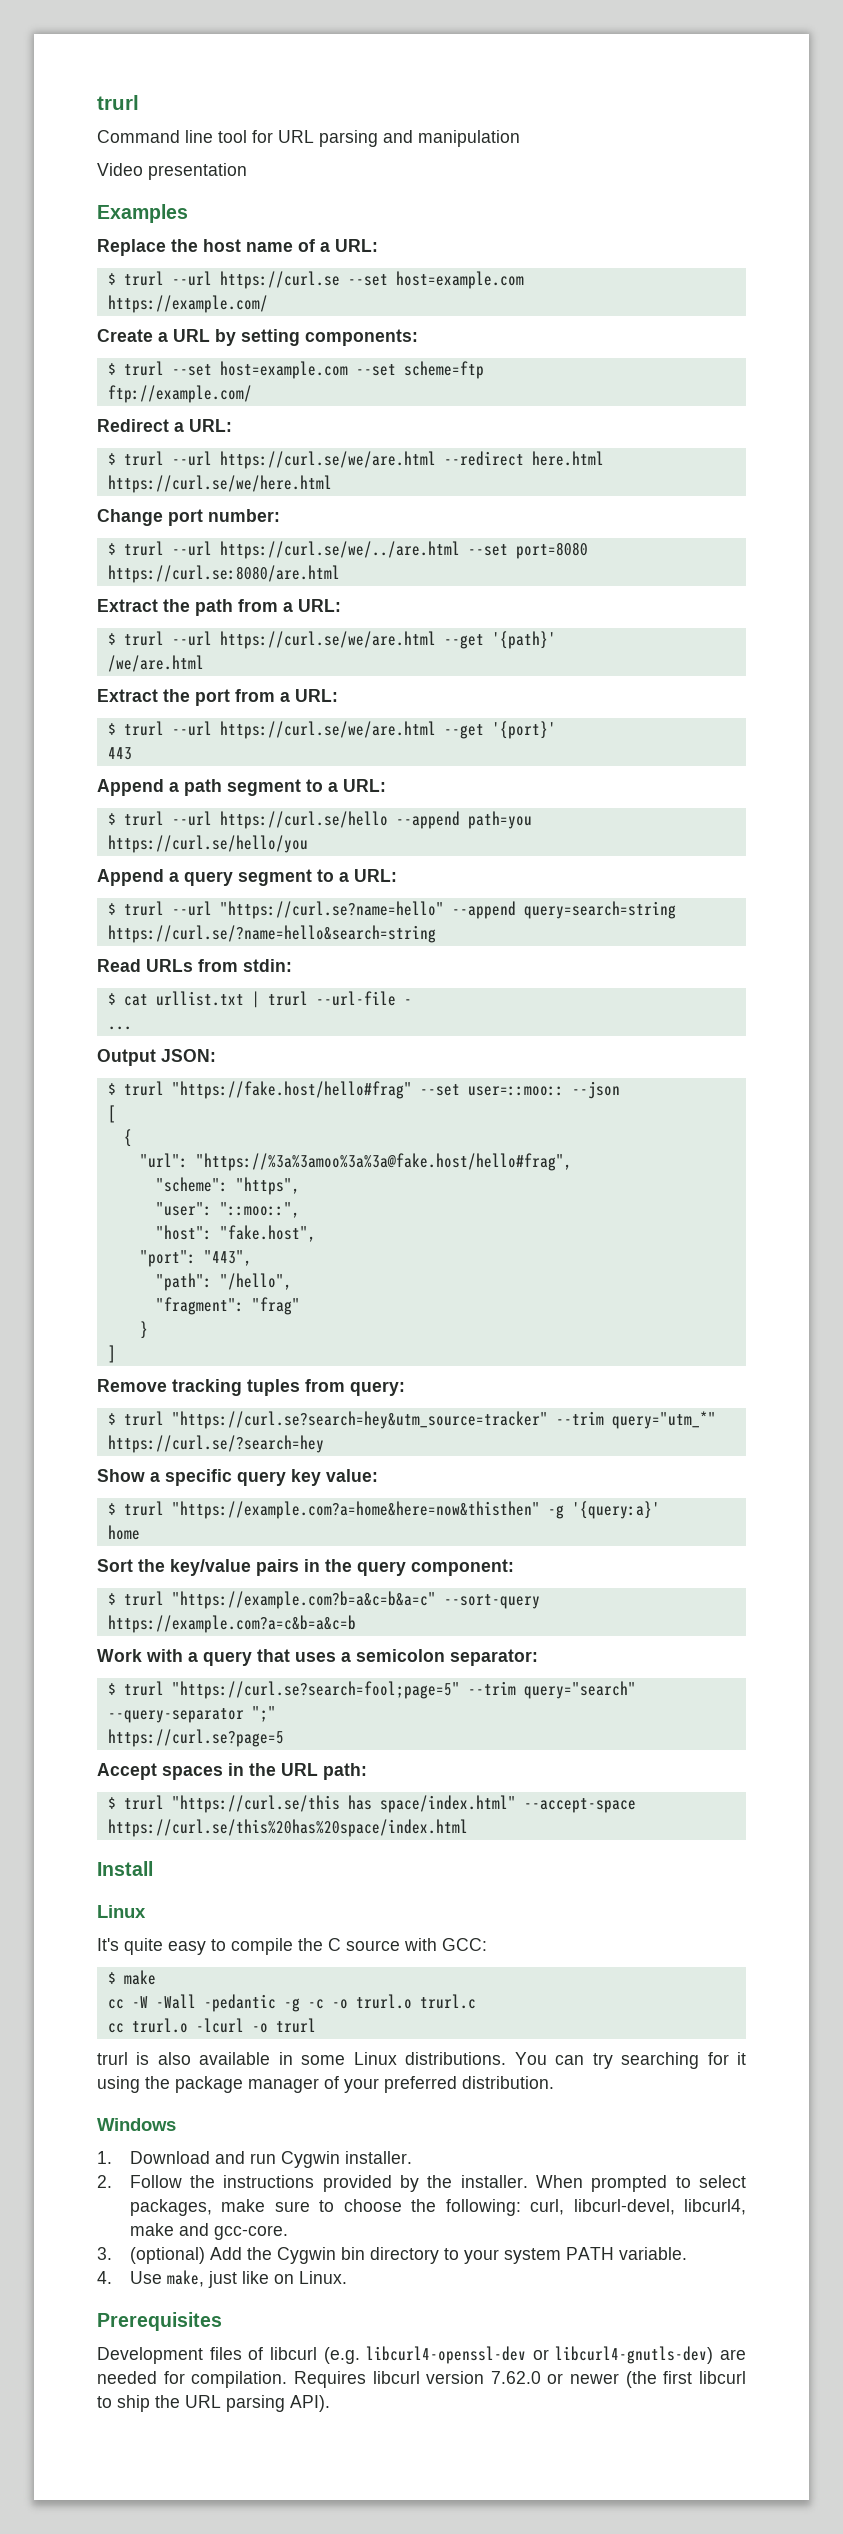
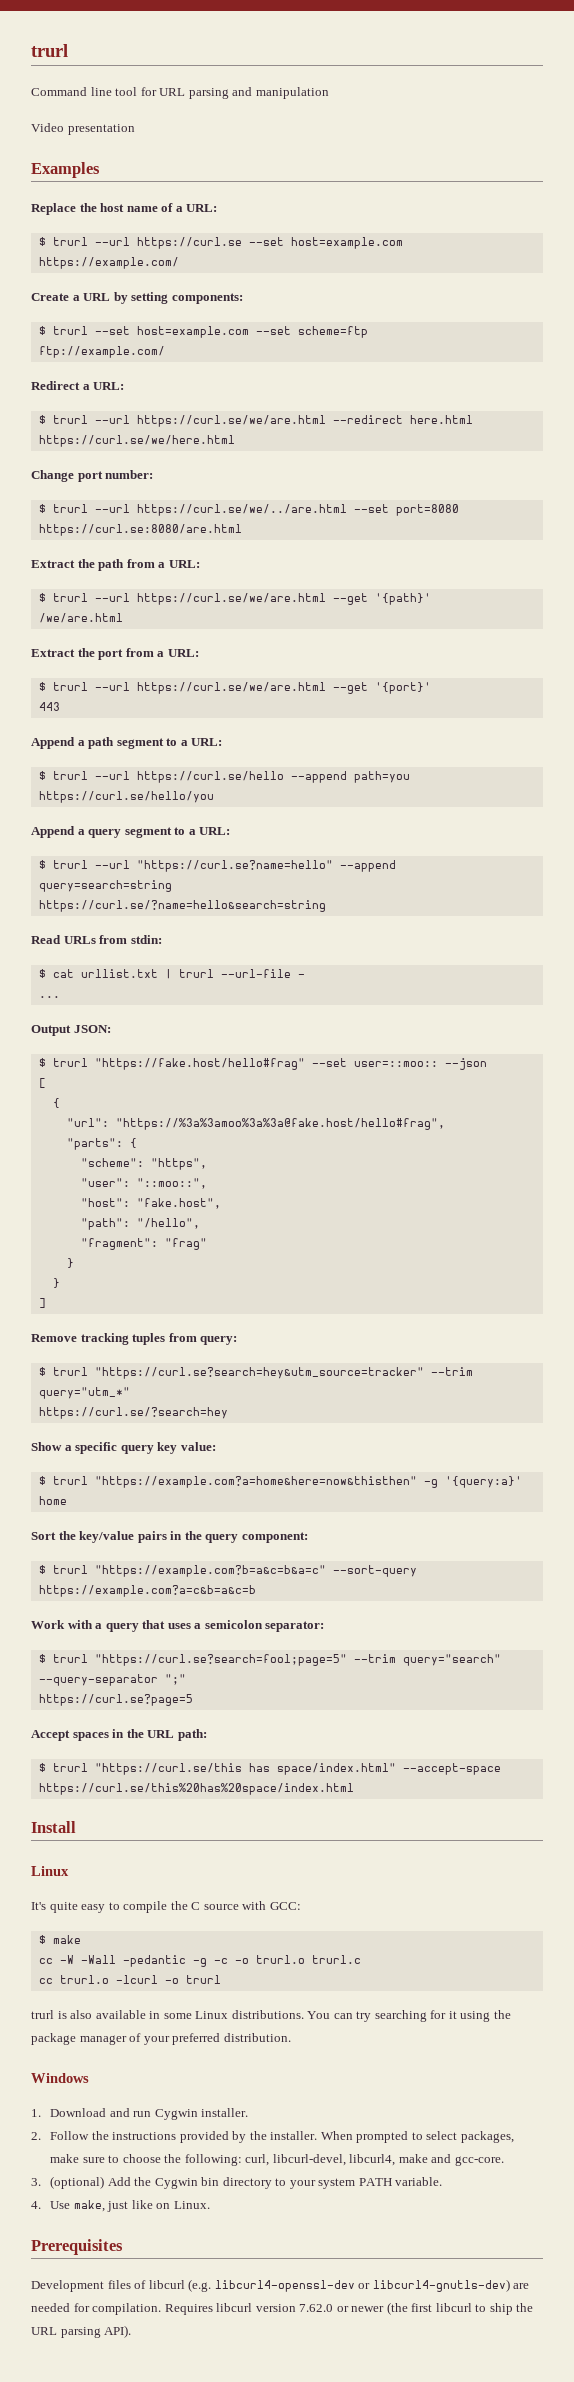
+ "parts": {
- "port": "443",
  "fragment": "frag"
+ }

